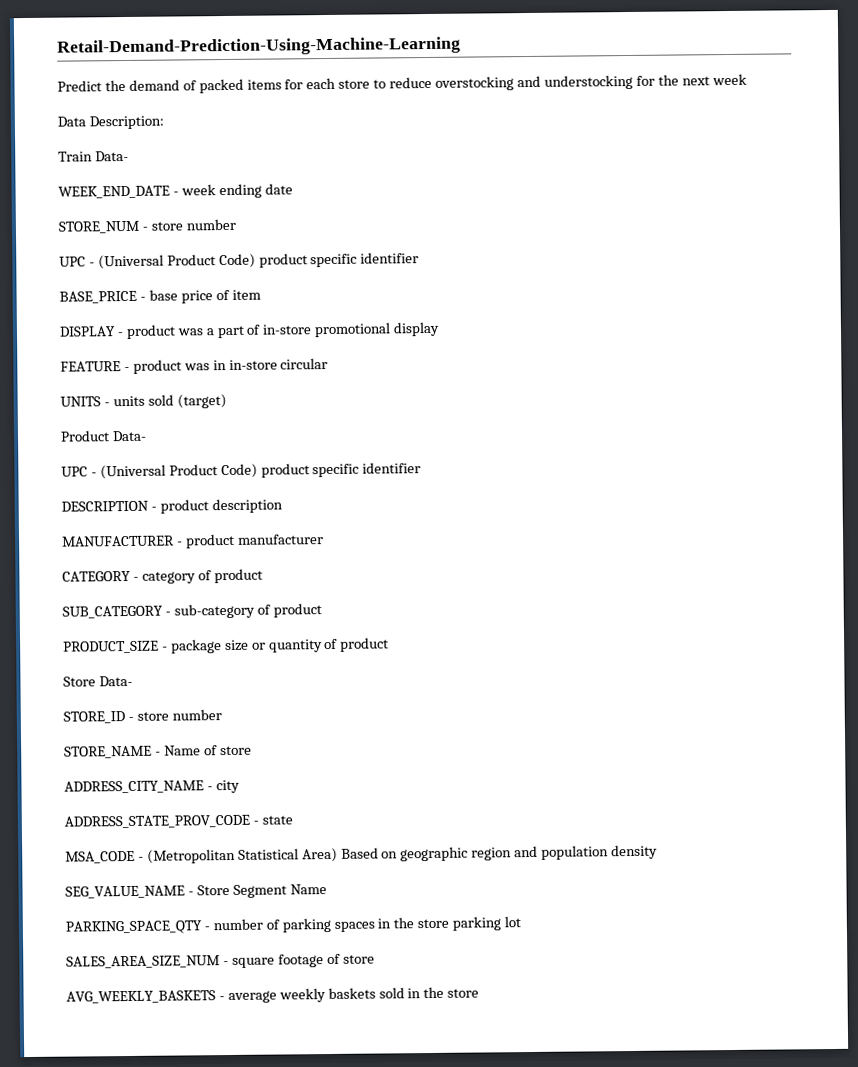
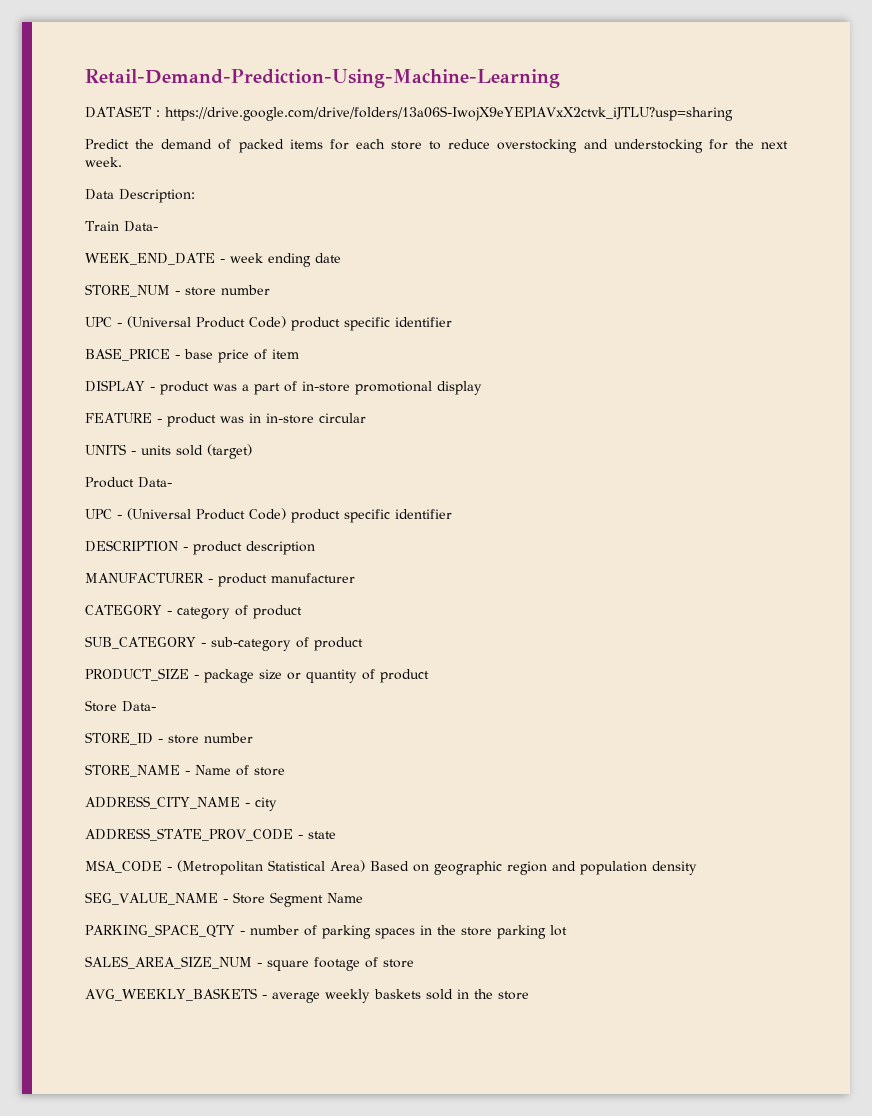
+ DATASET : https://drive.google.com/drive/folders/13a06S-IwojX9eYEPlAVxX2ctvk_iJTLU?usp=sharing
- Predict the demand of packed items for each store to reduce overstocking and understocking for the next week
+ Predict the demand of packed items for each store to reduce overstocking and understocking for the next week.

